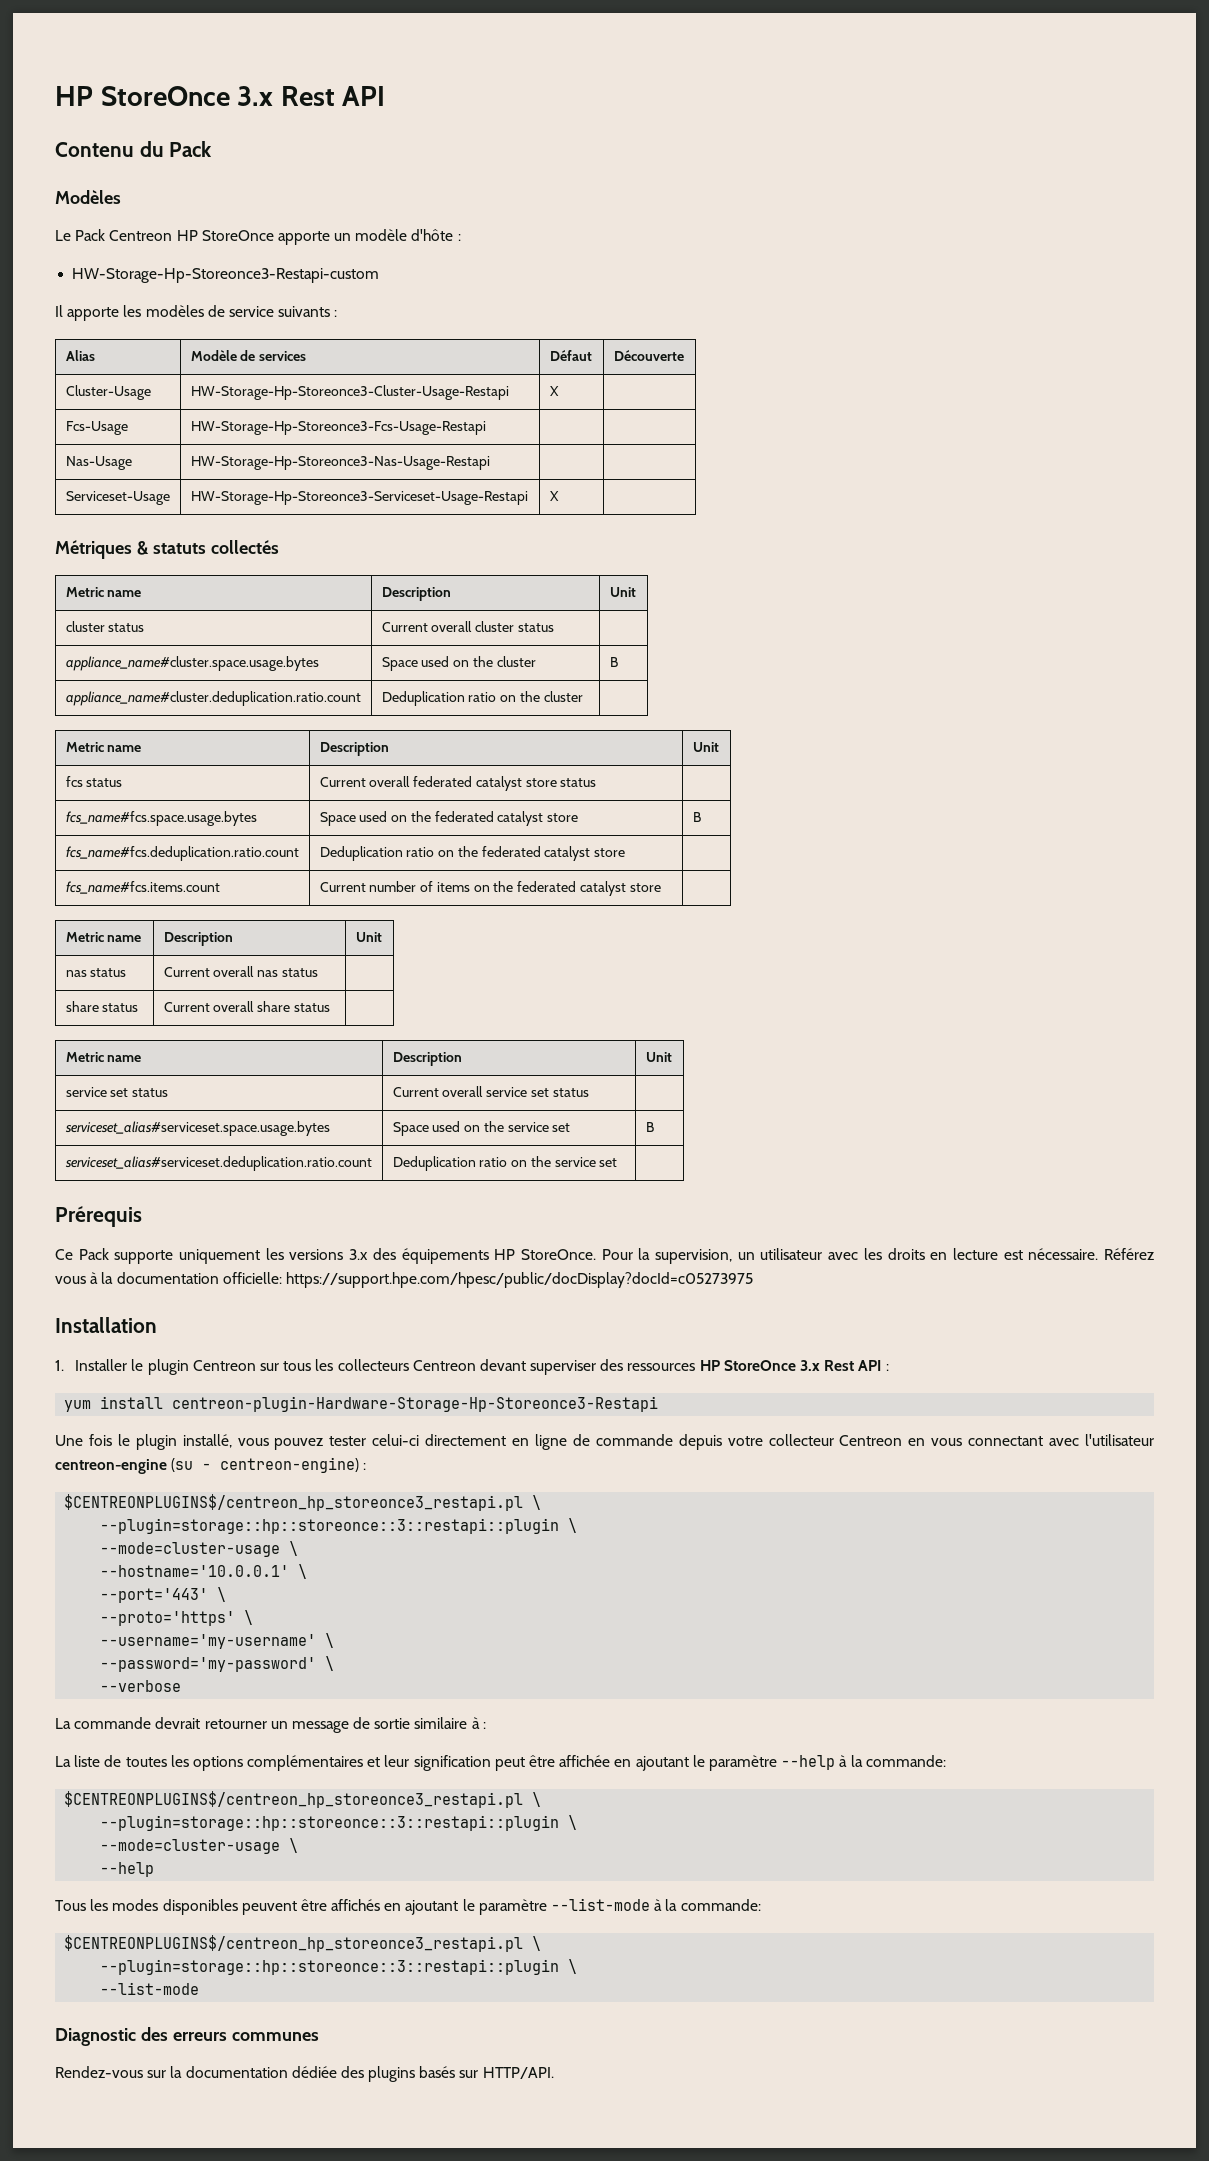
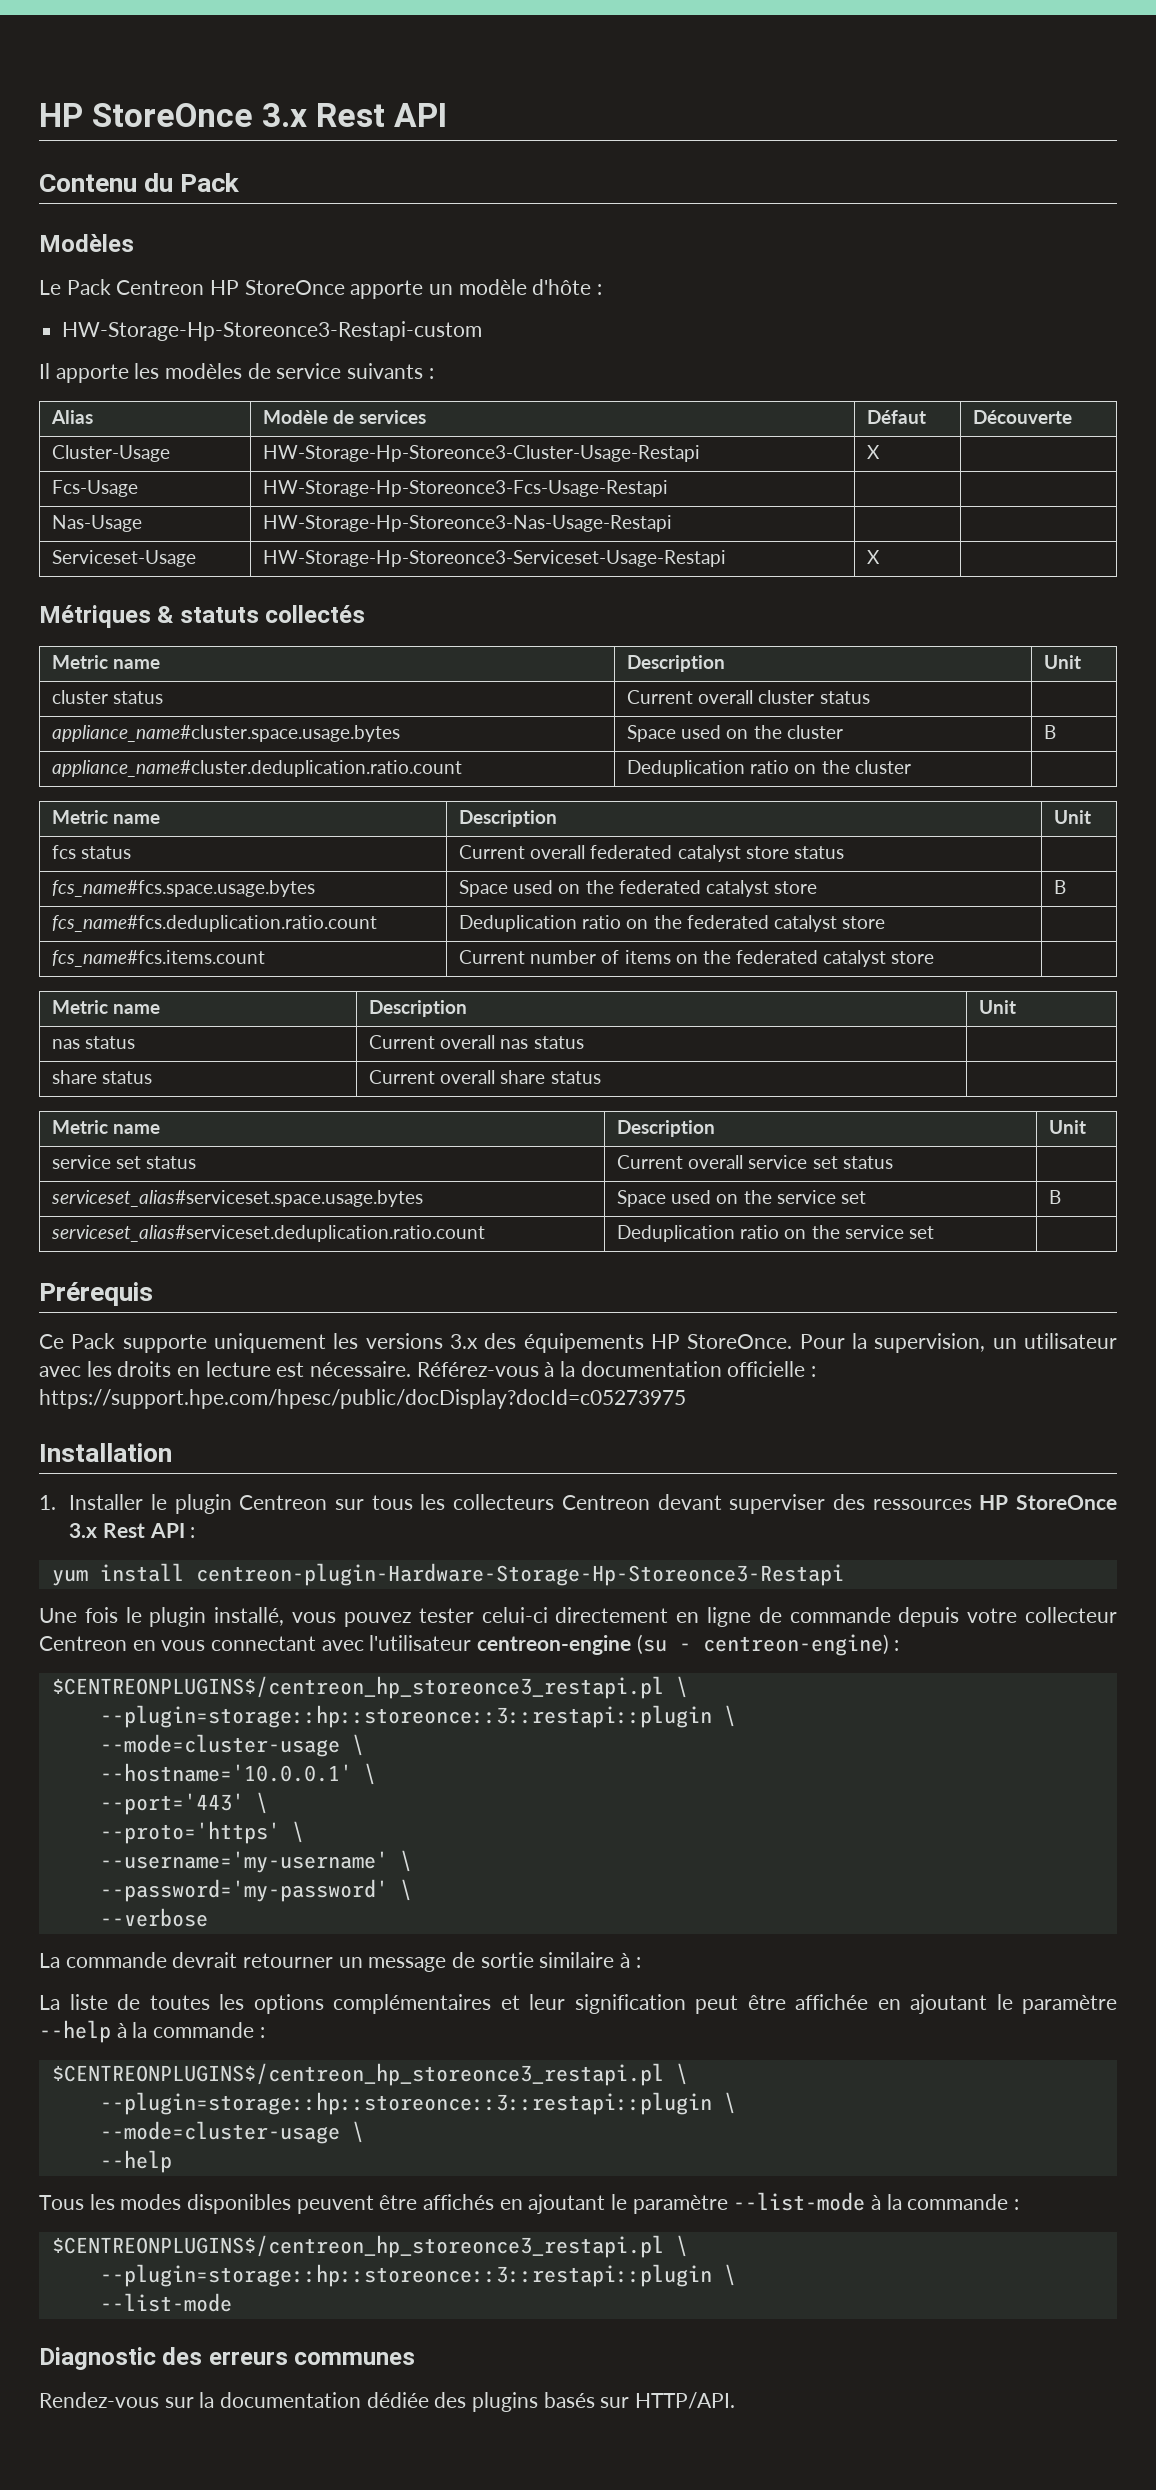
- Référez vous à la documentation officielle: https://support.hpe.com/hpesc/public/docDisplay?docId=c05273975
+ Référez-vous à la documentation officielle : https://support.hpe.com/hpesc/public/docDisplay?docId=c05273975
- La liste de toutes les options complémentaires et leur signification peut être affichée en ajoutant le paramètre --help à la commande:
+ La liste de toutes les options complémentaires et leur signification peut être affichée en ajoutant le paramètre --help à la commande :
- Tous les modes disponibles peuvent être affichés en ajoutant le paramètre --list-mode à la commande:
+ Tous les modes disponibles peuvent être affichés en ajoutant le paramètre --list-mode à la commande :

